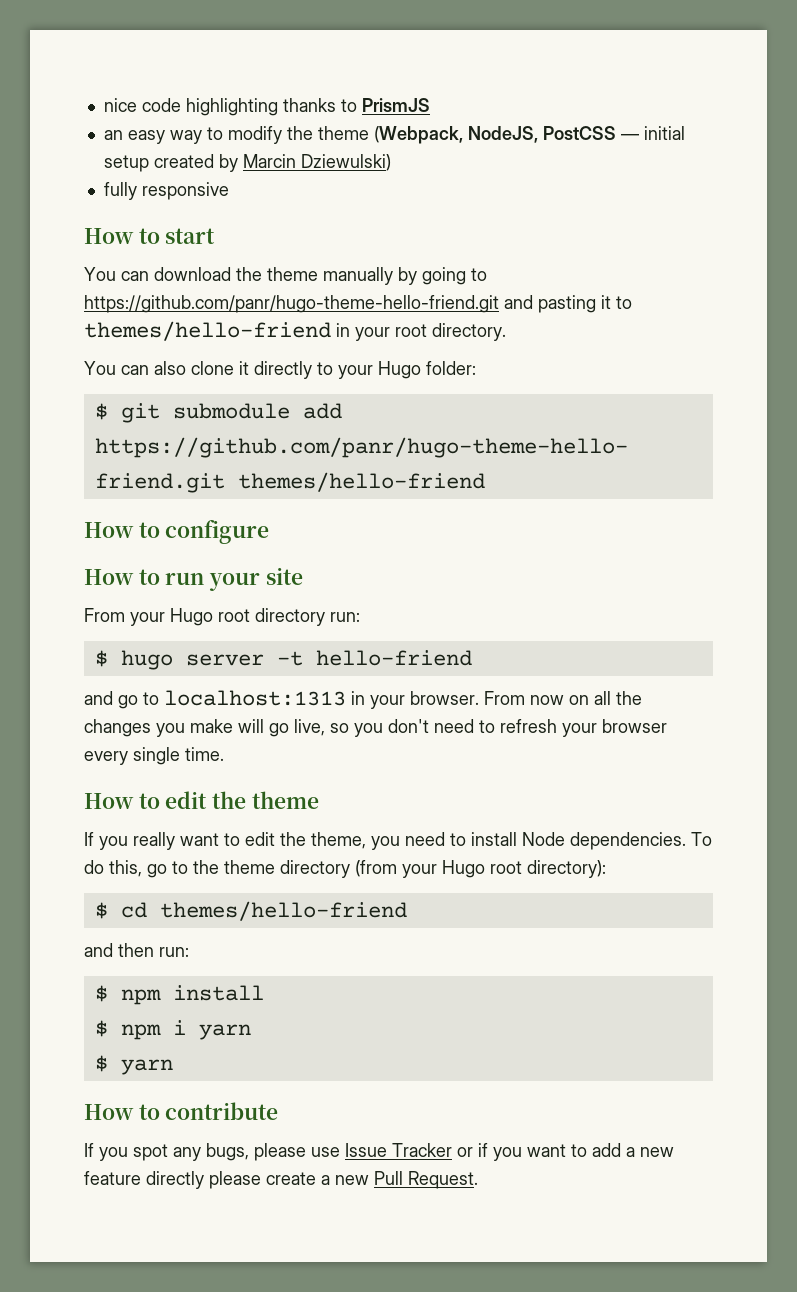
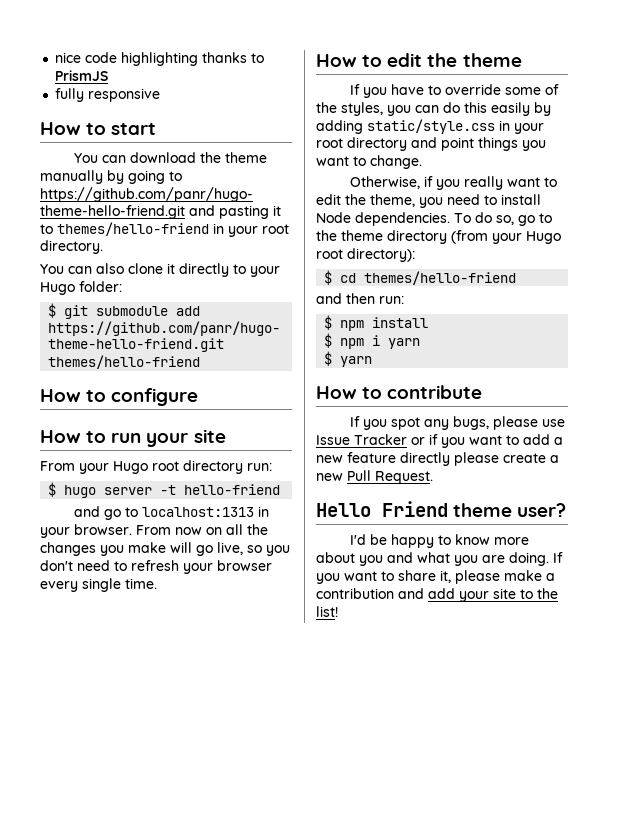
- an easy way to modify the theme (Webpack, NodeJS, PostCSS — initial setup created by Marcin Dziewulski)
- If you really want to edit the theme, you need to install Node dependencies.
+ If you have to override some of the styles, you can do this easily by adding static/style.css in your root directory and point things you want to change.
+ Otherwise, if you really want to edit the theme, you need to install Node dependencies.
- To do this, go to the theme directory (from your Hugo root directory):
+ To do so, go to the theme directory (from your Hugo root directory):
+ Hello Friend theme user?
+ I'd be happy to know more about you and what you are doing. If you want to share it, please make a contribution and add your site to the list!

